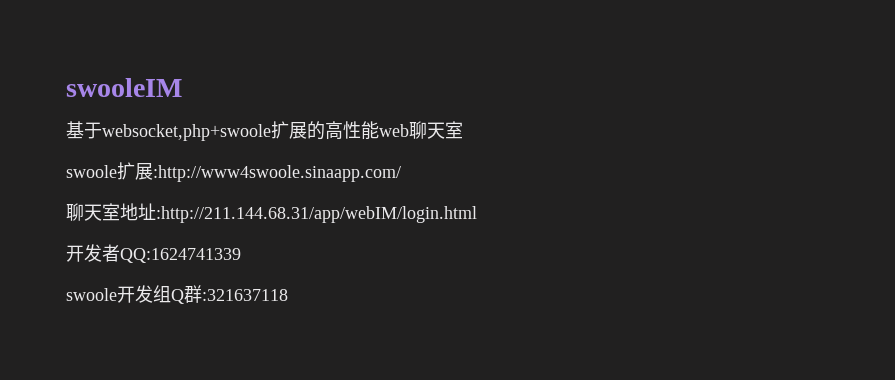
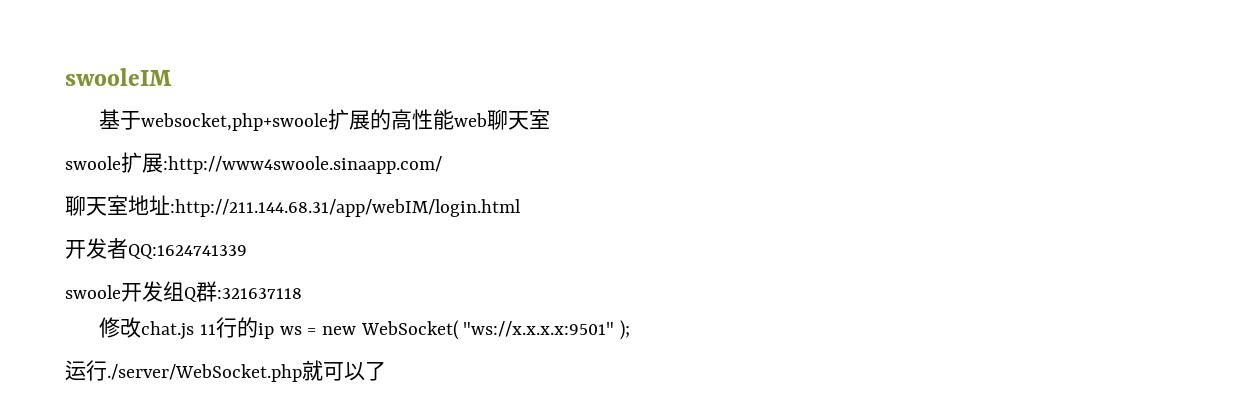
+ 修改chat.js 11行的ip ws = new WebSocket( "ws://x.x.x.x:9501" );
+ 运行./server/WebSocket.php就可以了

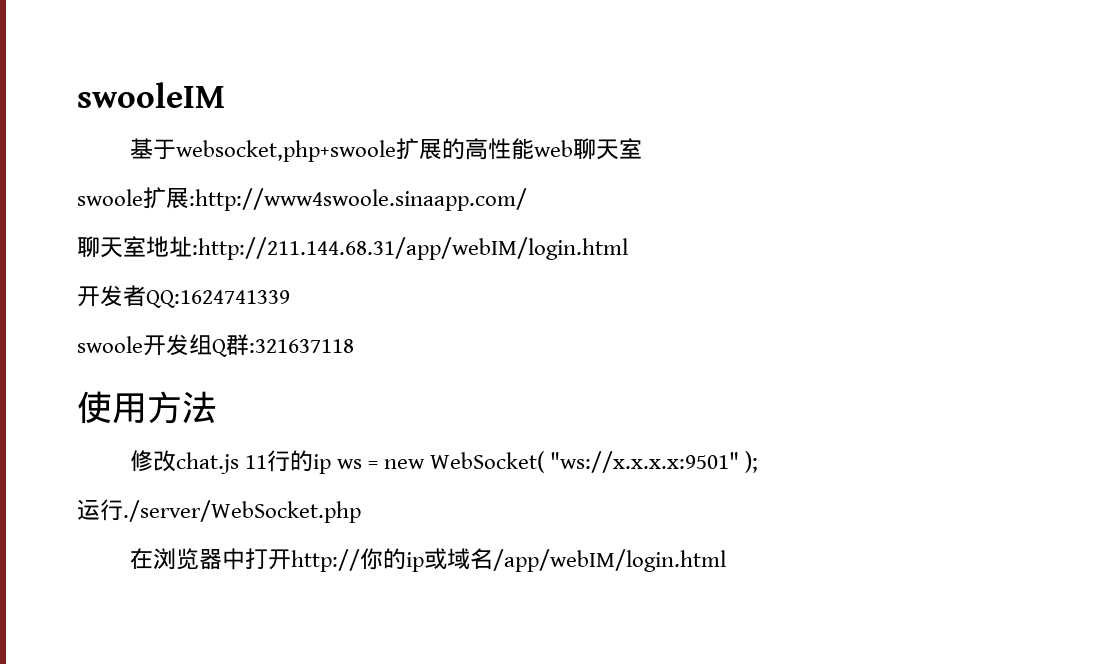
+ 使用方法
- 运行./server/WebSocket.php就可以了
+ 运行./server/WebSocket.php
+ 在浏览器中打开http://你的ip或域名/app/webIM/login.html

